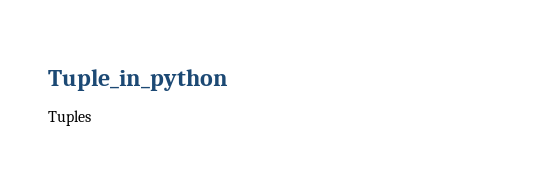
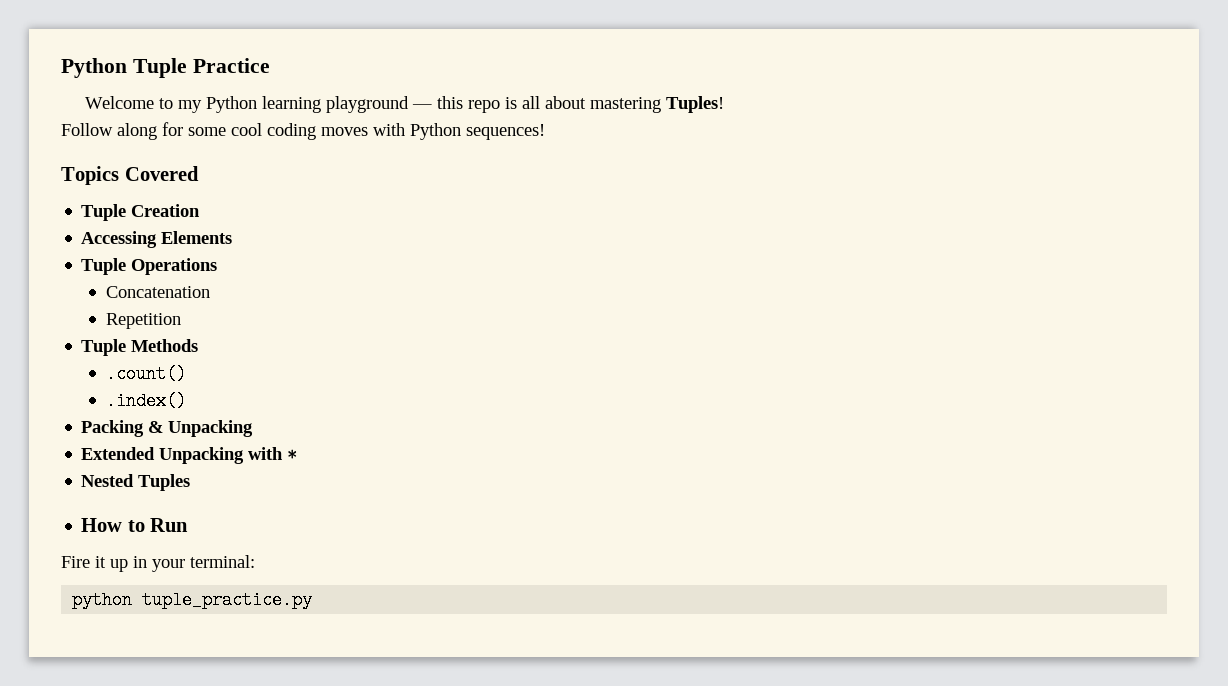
- Tuple_in_python
- Tuples
+ Python Tuple Practice
+ Welcome to my Python learning playground — this repo is all about mastering Tuples!
+ Follow along for some cool coding moves with Python sequences!
+ Topics Covered
+ Tuple Creation
+ Accessing Elements
+ Tuple Operations
+ Concatenation
+ Repetition
+ Tuple Methods
+ .count()
+ .index()
+ Packing & Unpacking
+ Extended Unpacking with *
+ Nested Tuples
+ How to Run
+ Fire it up in your terminal:
+ python tuple_practice.py

